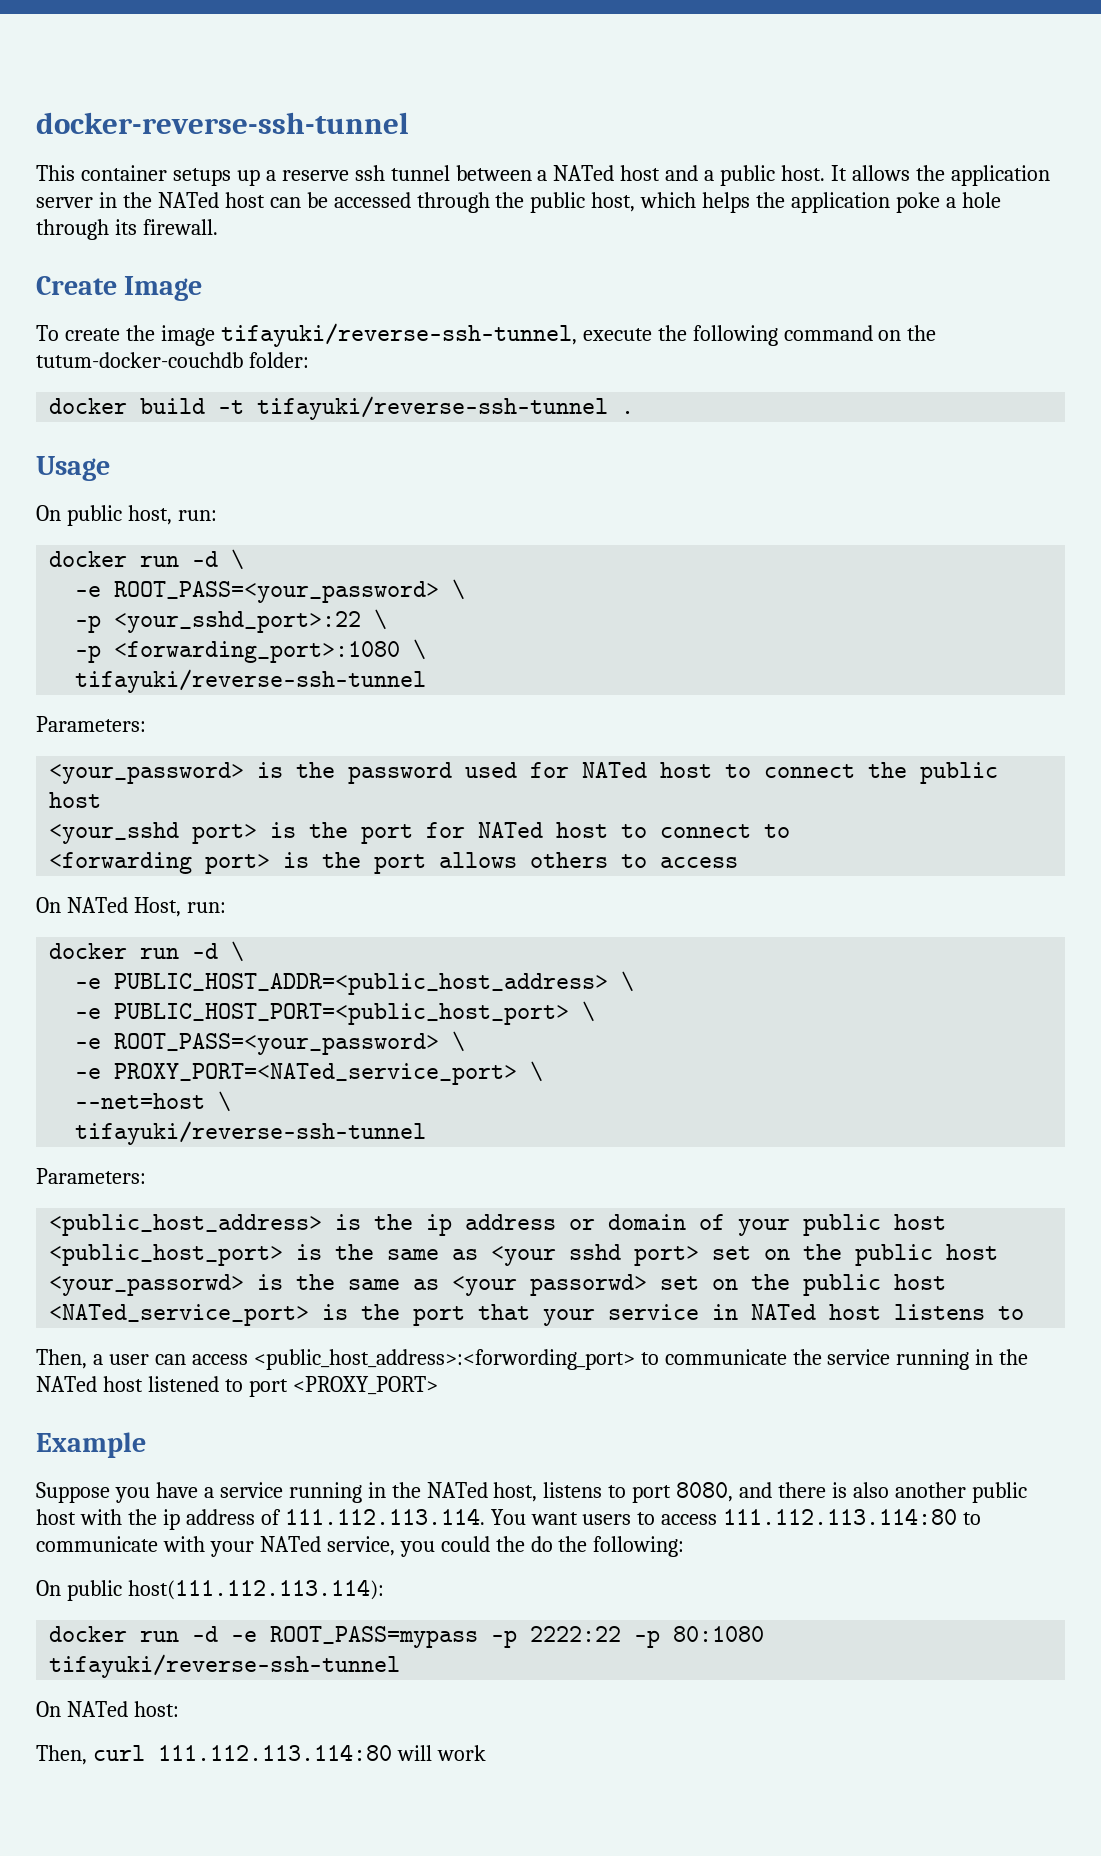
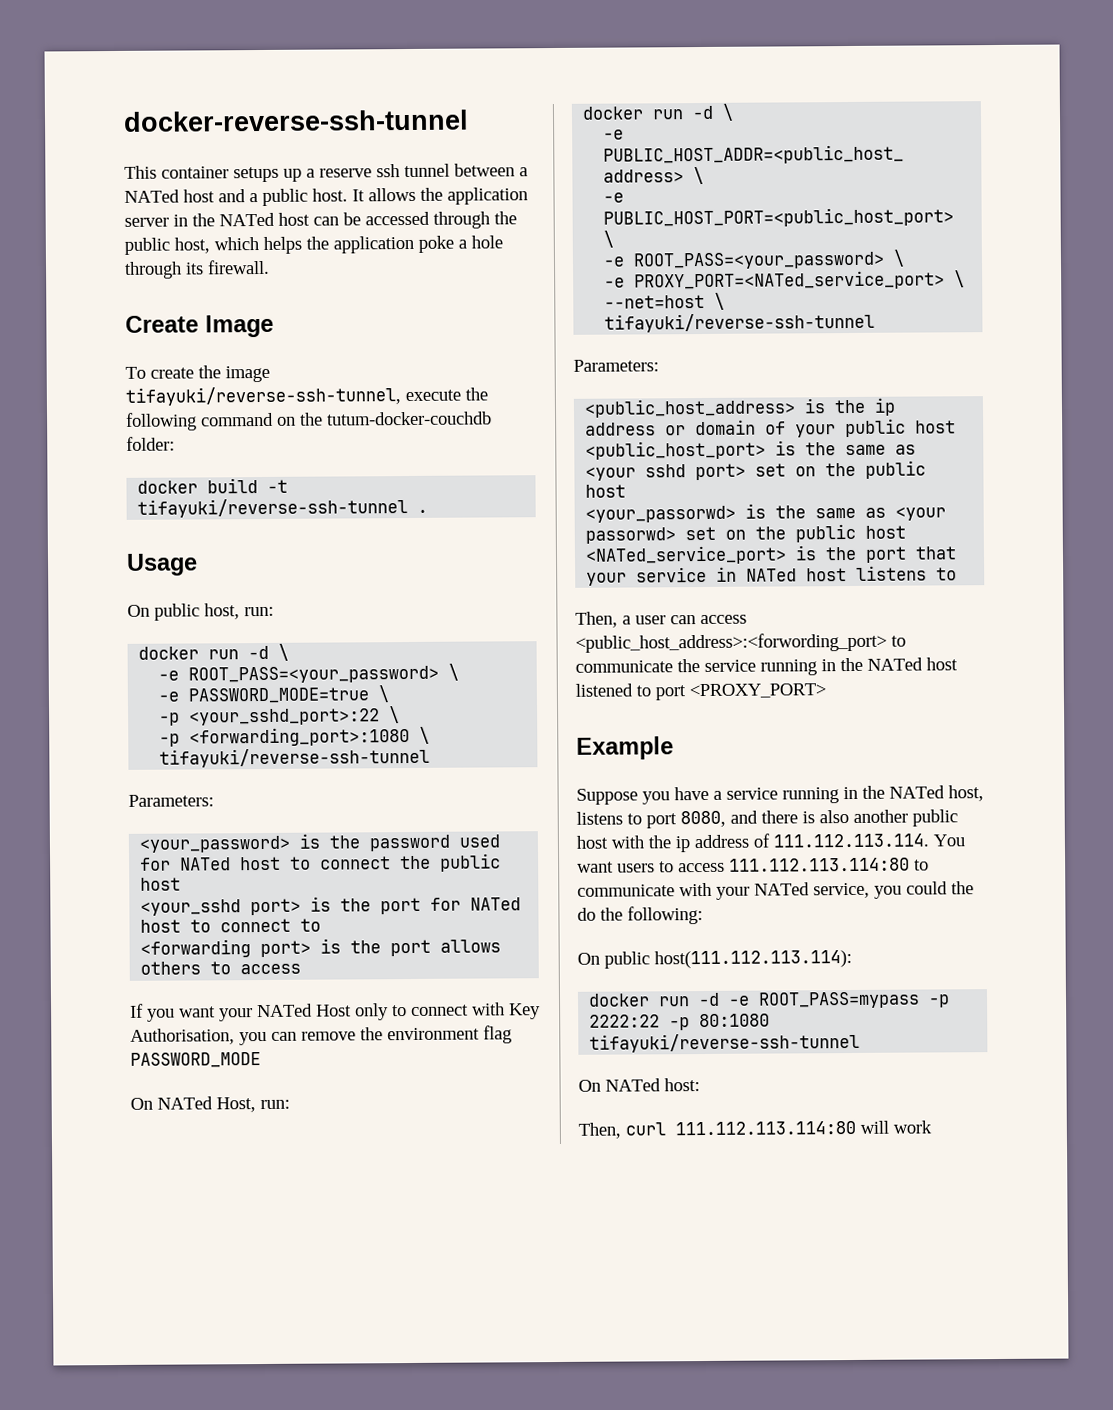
+ -e PASSWORD_MODE=true \
+ If you want your NATed Host only to connect with Key Authorisation, you can remove the environment flag PASSWORD_MODE

